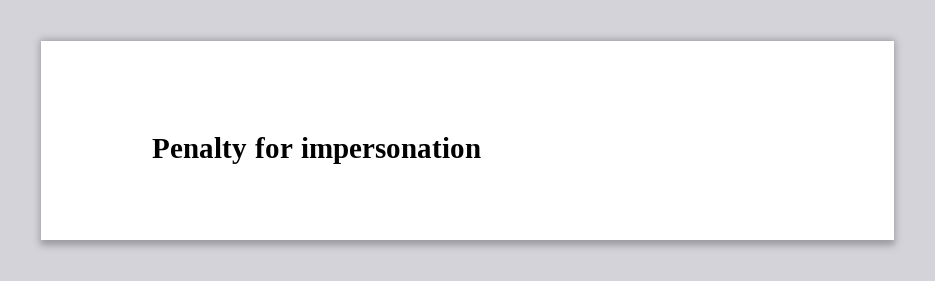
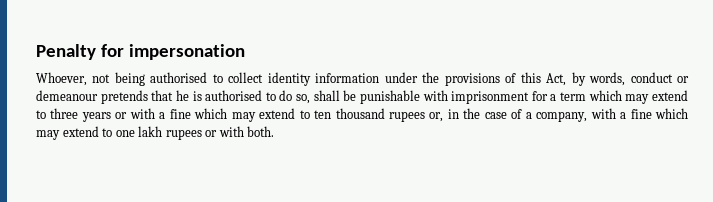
+ Whoever, not being authorised to collect identity information under the provisions of this Act, by words, conduct or demeanour pretends that he is authorised to do so, shall be punishable with imprisonment for a term which may extend to three years or with a fine which may extend to ten thousand rupees or, in the case of a company, with a fine which may extend to one lakh rupees or with both.

